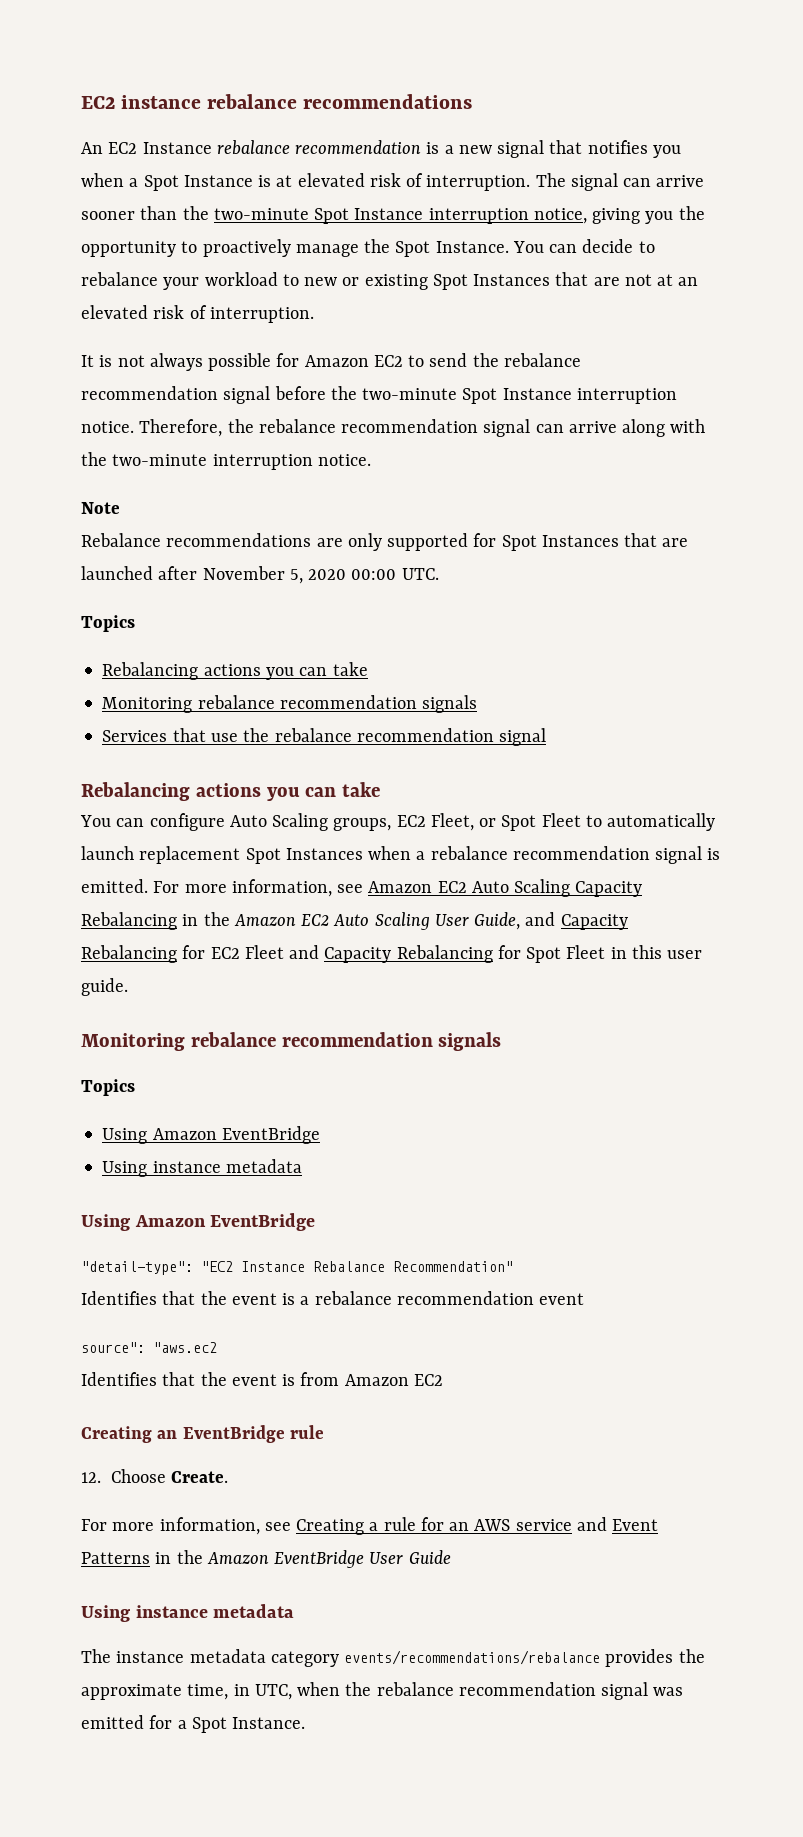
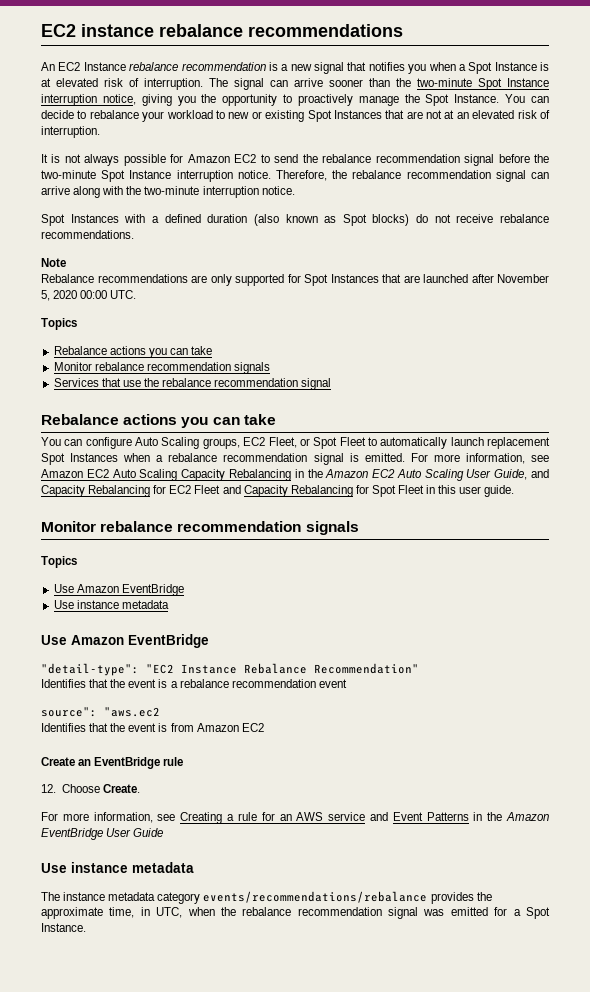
+ Spot Instances with a defined duration (also known as Spot blocks) do not receive rebalance recommendations.
  Rebalance recommendations are only supported for Spot Instances that are launched after November 5, 2020 00:00 UTC.
  Topics
- Rebalancing actions you can take
- Monitoring rebalance recommendation signals
+ Rebalance actions you can take
+ Monitor rebalance recommendation signals
  Services that use the rebalance recommendation signal
- Rebalancing actions you can take
+ Rebalance actions you can take
  For more information, see Amazon EC2 Auto Scaling Capacity Rebalancing in the Amazon EC2 Auto Scaling User Guide, and Capacity Rebalancing for EC2 Fleet and Capacity Rebalancing for Spot Fleet in this user guide.
- Monitoring rebalance recommendation signals
+ Monitor rebalance recommendation signals
  Topics
- Using Amazon EventBridge
- Using instance metadata
- Using Amazon EventBridge
+ Use Amazon EventBridge
+ Use instance metadata
+ Use Amazon EventBridge
- Creating an EventBridge rule
+ Create an EventBridge rule
  For more information, see Creating a rule for an AWS service and Event Patterns in the Amazon EventBridge User Guide
- Using instance metadata
+ Use instance metadata

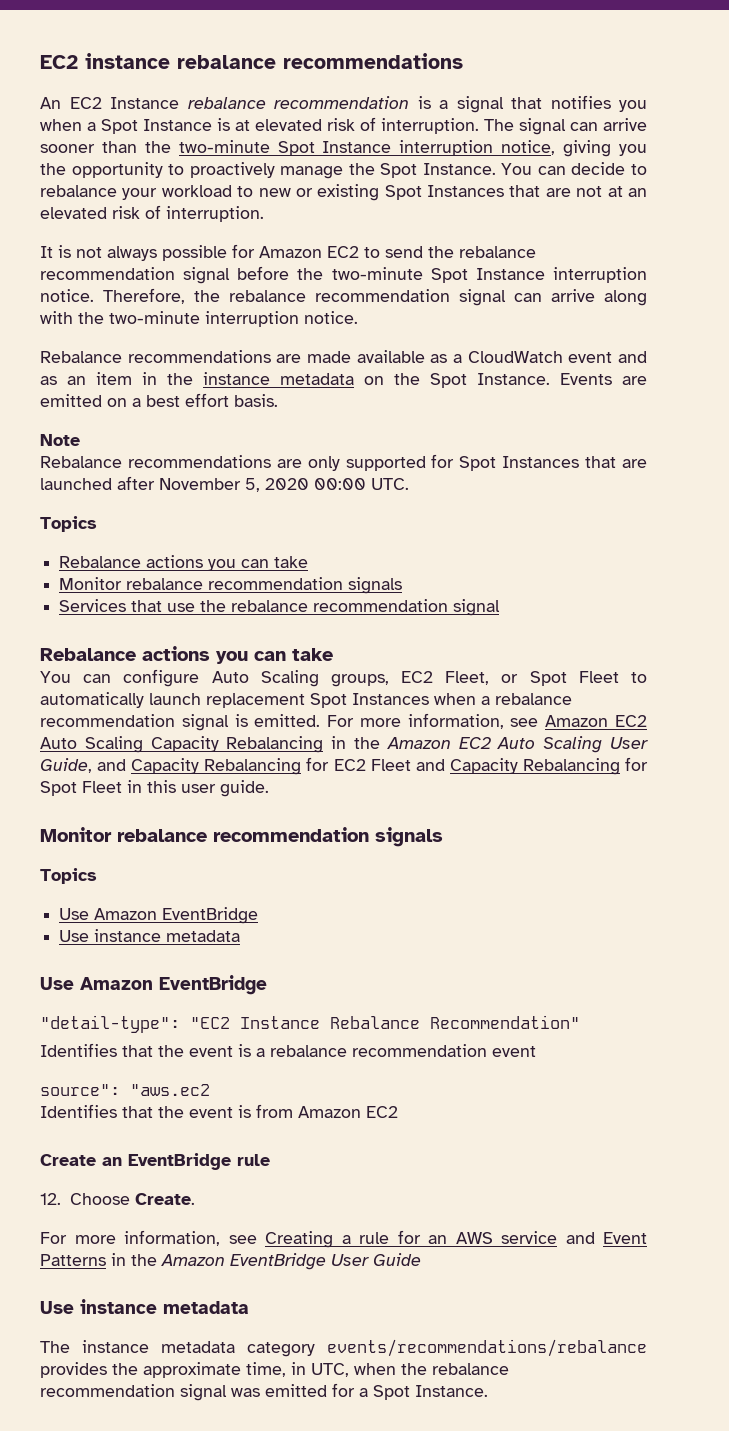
- An EC2 Instance rebalance recommendation is a new signal that notifies you when a Spot Instance is at elevated risk of interruption.
+ An EC2 Instance rebalance recommendation is a signal that notifies you when a Spot Instance is at elevated risk of interruption.
- Spot Instances with a defined duration (also known as Spot blocks) do not receive rebalance recommendations.
+ Rebalance recommendations are made available as a CloudWatch event and as an item in the instance metadata on the Spot Instance. Events are emitted on a best effort basis.

